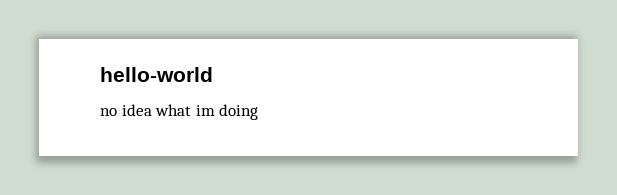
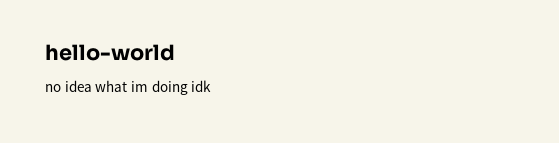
- no idea what im doing
+ no idea what im doing idk

